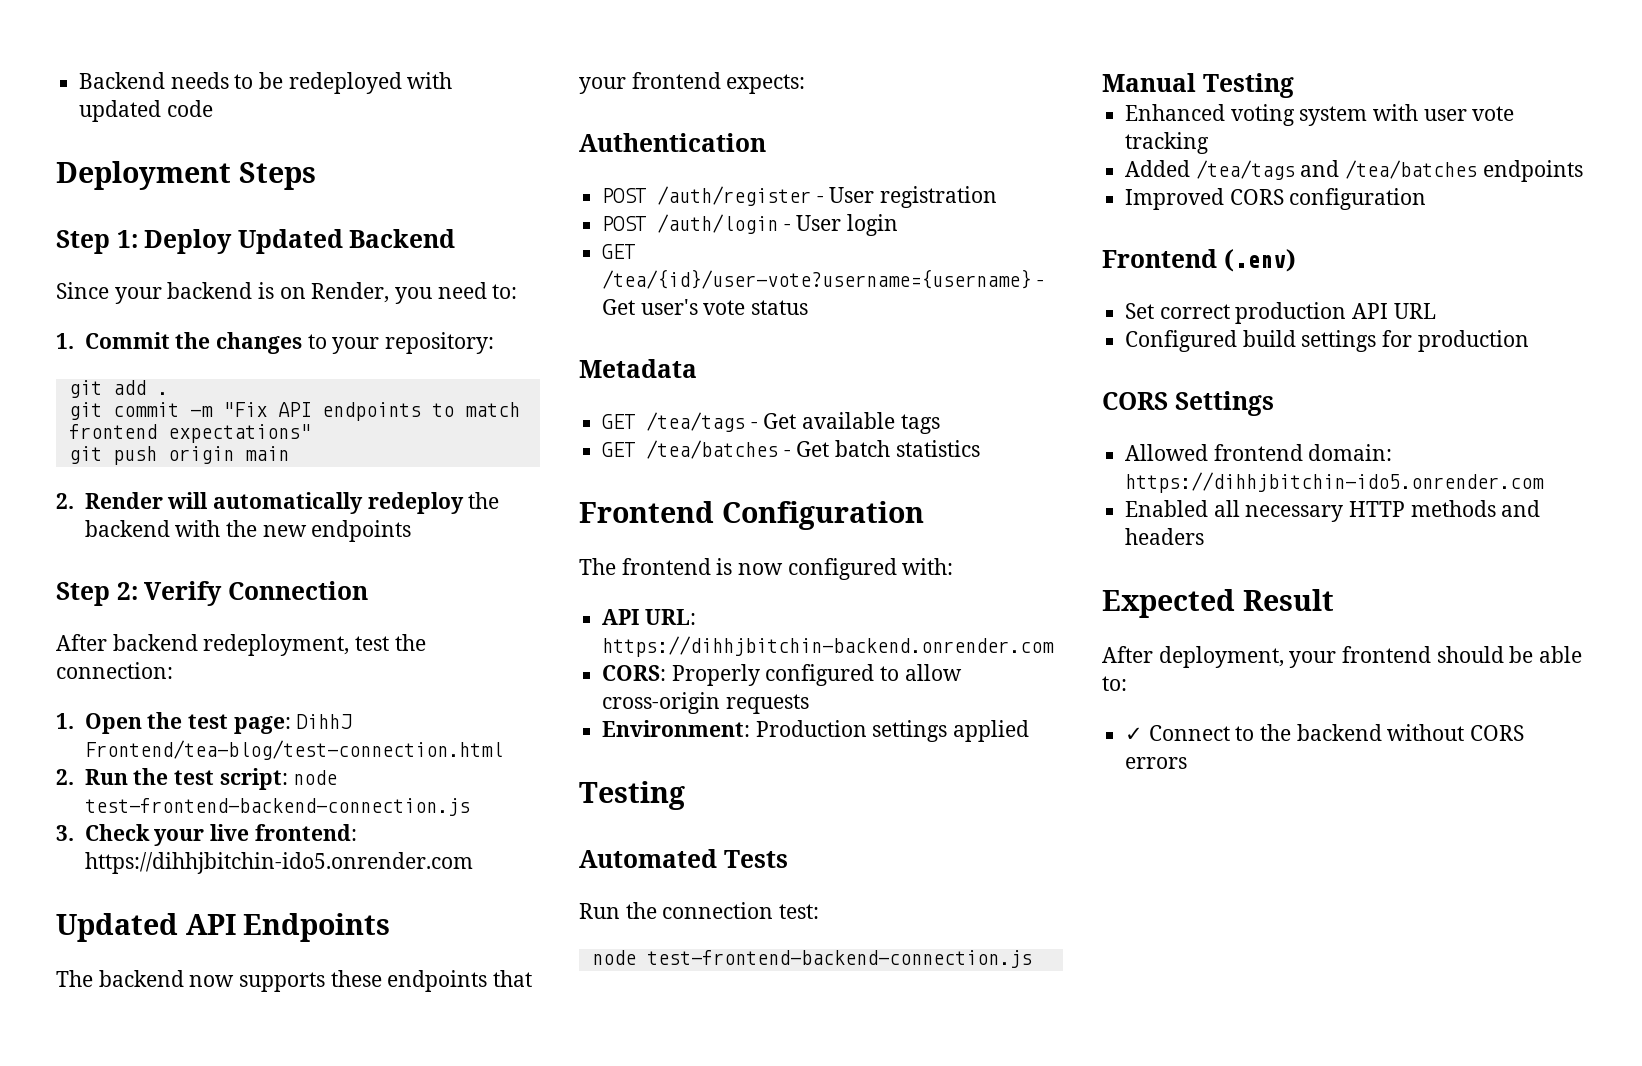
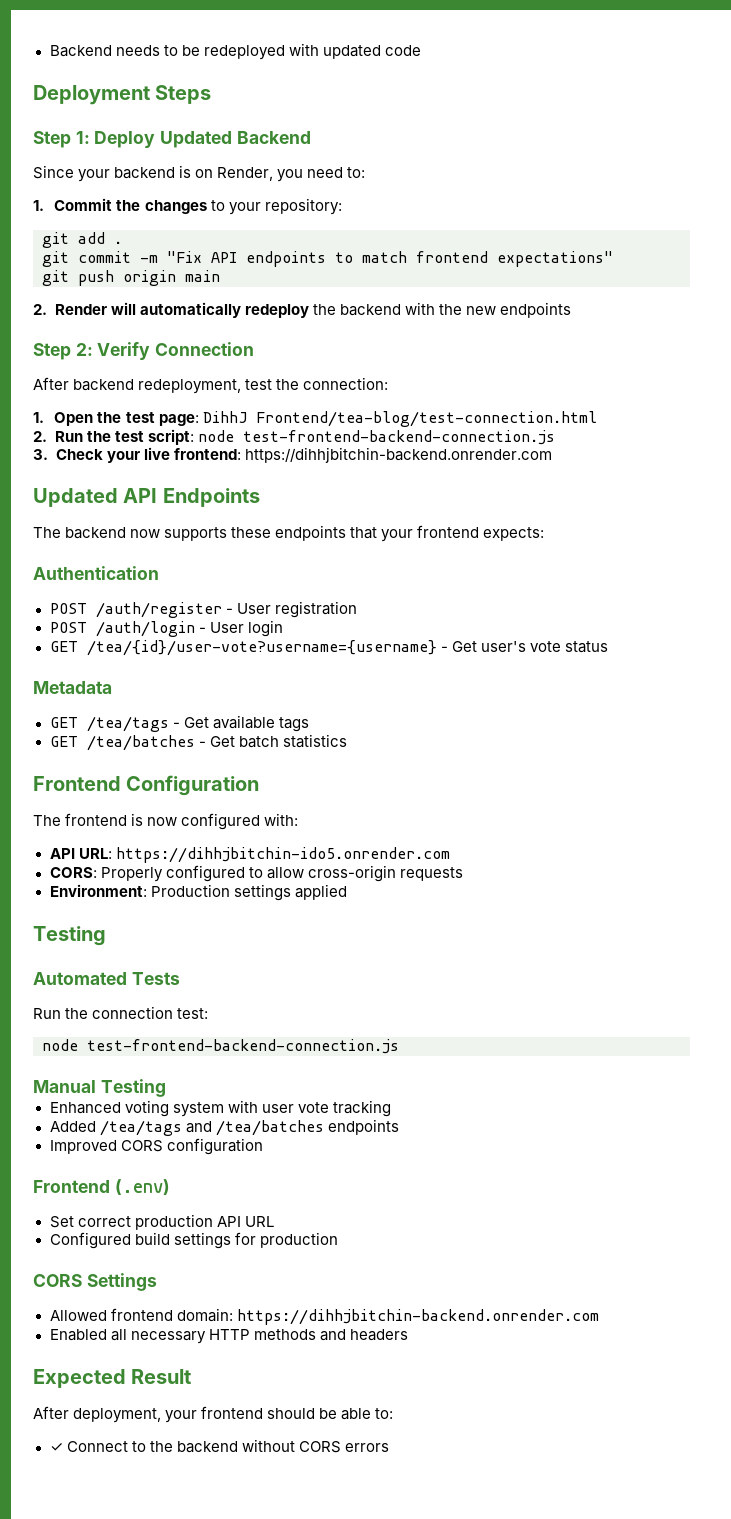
- 3. Check your live frontend: https://dihhjbitchin-ido5.onrender.com
+ 3. Check your live frontend: https://dihhjbitchin-backend.onrender.com
- API URL: https://dihhjbitchin-backend.onrender.com
+ API URL: https://dihhjbitchin-ido5.onrender.com
- Allowed frontend domain: https://dihhjbitchin-ido5.onrender.com
+ Allowed frontend domain: https://dihhjbitchin-backend.onrender.com

